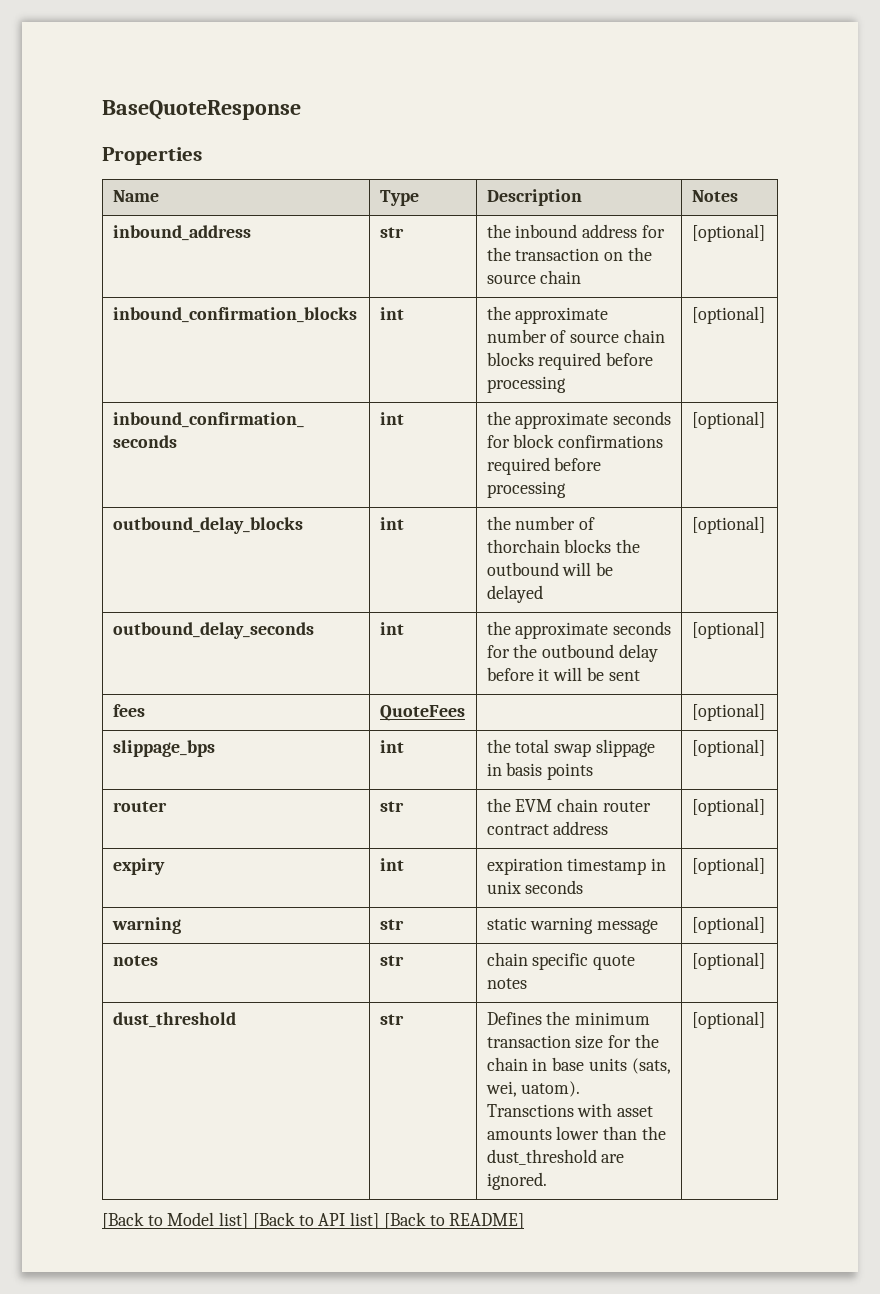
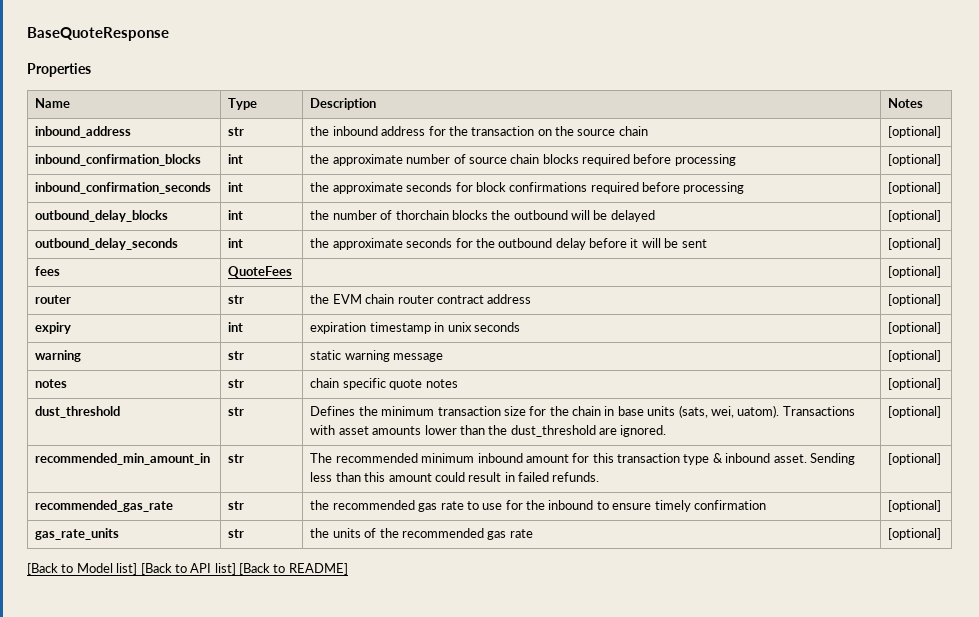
- slippage_bps | int | the total swap slippage in basis points | [optional]
- dust_threshold | str | Defines the minimum transaction size for the chain in base units (sats, wei, uatom). Transctions with asset amounts lower than the dust_threshold are ignored. | [optional]
+ dust_threshold | str | Defines the minimum transaction size for the chain in base units (sats, wei, uatom). Transactions with asset amounts lower than the dust_threshold are ignored. | [optional]
+ recommended_min_amount_in | str | The recommended minimum inbound amount for this transaction type & inbound asset. Sending less than this amount could result in failed refunds. | [optional]
+ recommended_gas_rate | str | the recommended gas rate to use for the inbound to ensure timely confirmation | [optional]
+ gas_rate_units | str | the units of the recommended gas rate | [optional]

